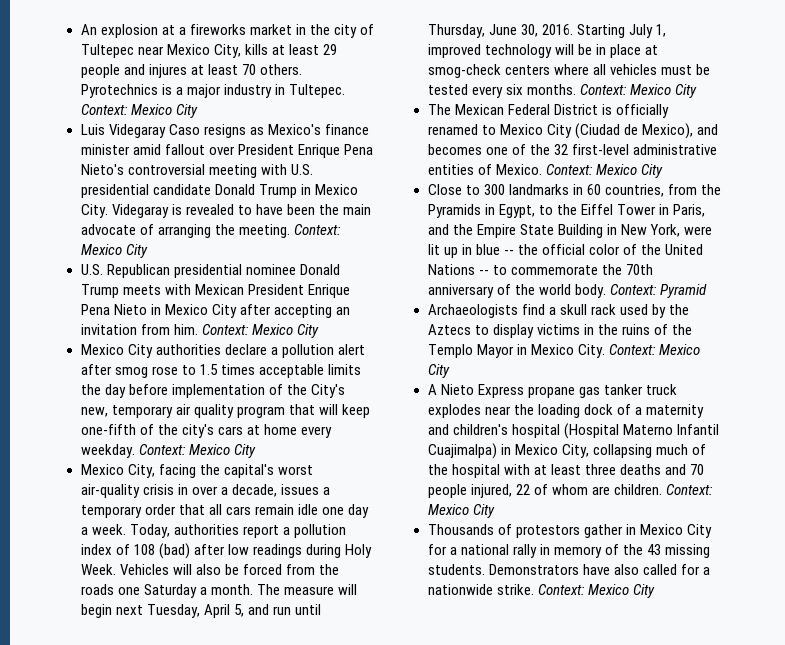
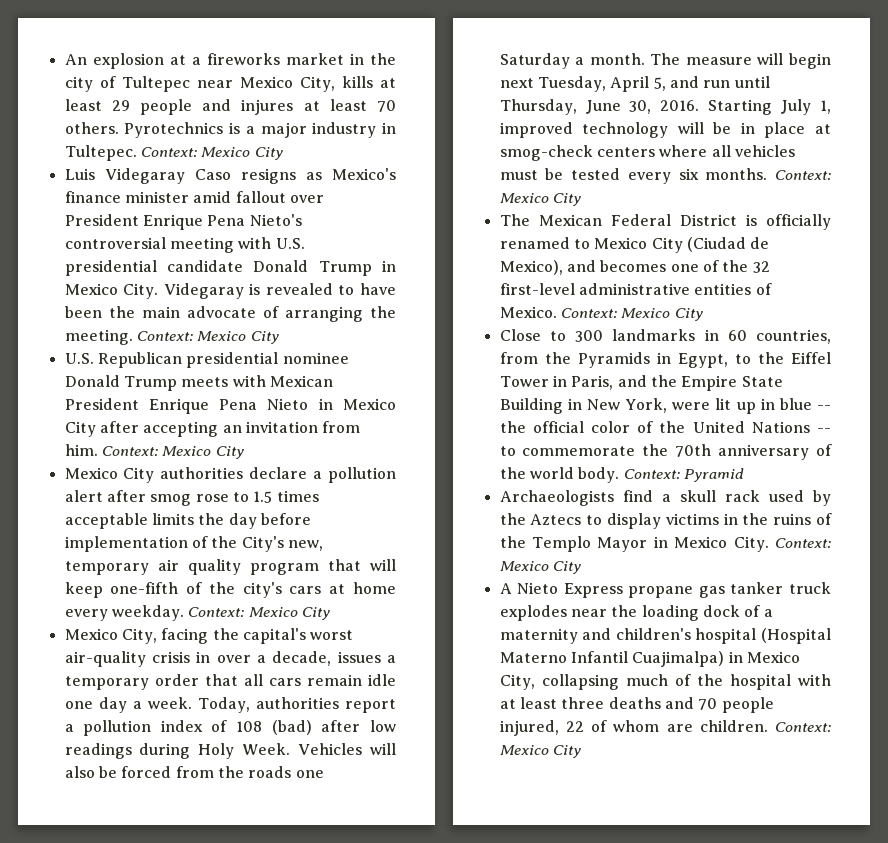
- Thousands of protestors gather in Mexico City for a national rally in memory of the 43 missing students. Demonstrators have also called for a nationwide strike. Context: Mexico City

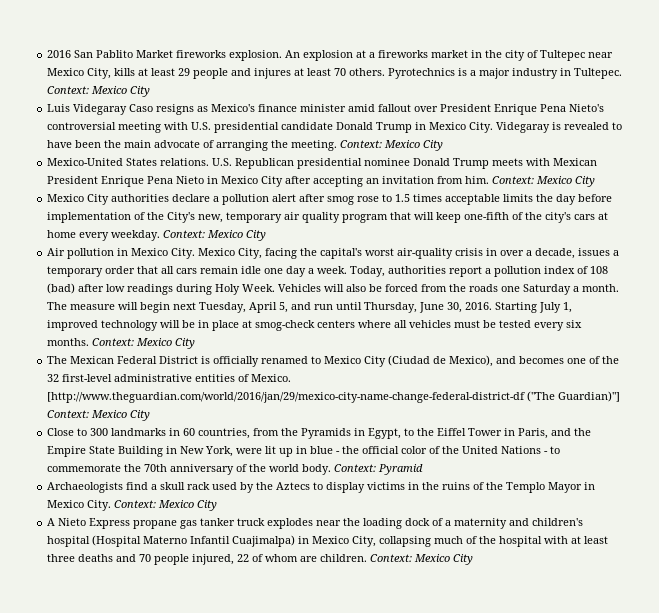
+ 2016 San Pablito Market fireworks explosion.
+ Mexico-United States relations.
+ Air pollution in Mexico City.
- The Mexican Federal District is officially renamed to Mexico City (Ciudad de Mexico), and becomes one of the 32 first-level administrative entities of Mexico. Context: Mexico City
+ The Mexican Federal District is officially renamed to Mexico City (Ciudad de Mexico), and becomes one of the 32 first-level administrative entities of Mexico. [http://www.theguardian.com/world/2016/jan/29/mexico-city-name-change-federal-district-df ("The Guardian)"] Context: Mexico City
- Close to 300 landmarks in 60 countries, from the Pyramids in Egypt, to the Eiffel Tower in Paris, and the Empire State Building in New York, were lit up in blue -- the official color of the United Nations -- to commemorate the 70th anniversary of the world body.
+ Close to 300 landmarks in 60 countries, from the Pyramids in Egypt, to the Eiffel Tower in Paris, and the Empire State Building in New York, were lit up in blue - the official color of the United Nations - to commemorate the 70th anniversary of the world body.

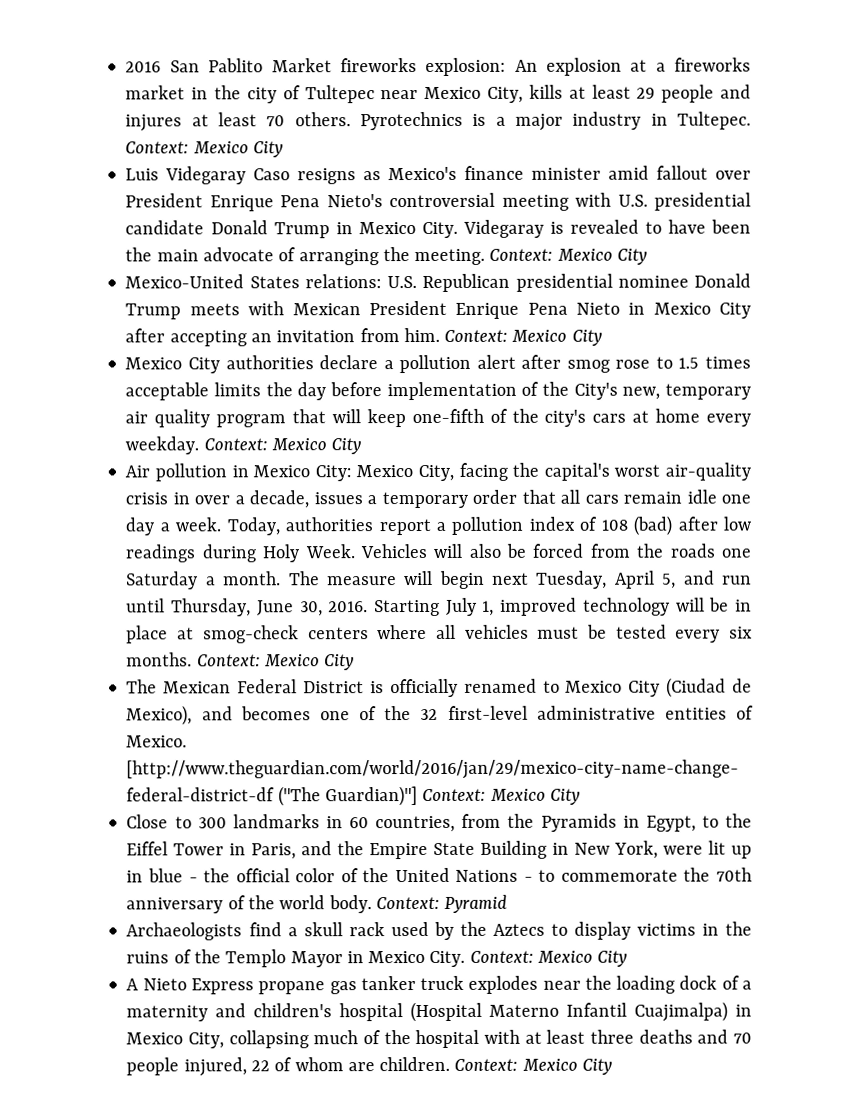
- 2016 San Pablito Market fireworks explosion. An explosion at a fireworks market in the city of Tultepec near Mexico City, kills at least 29 people and injures at least 70 others.
+ 2016 San Pablito Market fireworks explosion: An explosion at a fireworks market in the city of Tultepec near Mexico City, kills at least 29 people and injures at least 70 others.
- Mexico-United States relations. U.S. Republican presidential nominee Donald Trump meets with Mexican President Enrique Pena Nieto in Mexico City after accepting an invitation from him.
+ Mexico-United States relations: U.S. Republican presidential nominee Donald Trump meets with Mexican President Enrique Pena Nieto in Mexico City after accepting an invitation from him.
- Air pollution in Mexico City. Mexico City, facing the capital's worst air-quality crisis in over a decade, issues a temporary order that all cars remain idle one day a week.
+ Air pollution in Mexico City: Mexico City, facing the capital's worst air-quality crisis in over a decade, issues a temporary order that all cars remain idle one day a week.

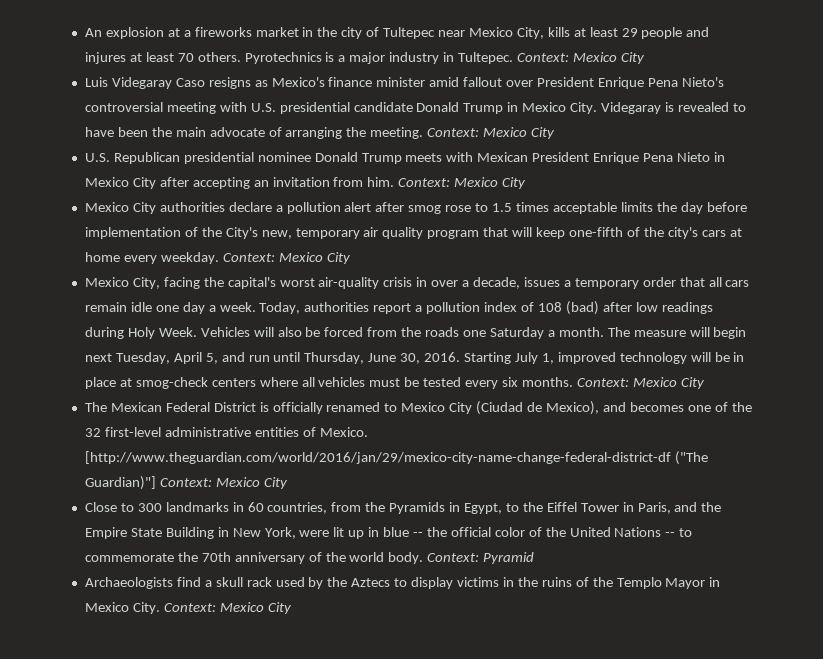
- 2016 San Pablito Market fireworks explosion: An explosion at a fireworks market in the city of Tultepec near Mexico City, kills at least 29 people and injures at least 70 others.
+ An explosion at a fireworks market in the city of Tultepec near Mexico City, kills at least 29 people and injures at least 70 others.
- Mexico-United States relations: U.S. Republican presidential nominee Donald Trump meets with Mexican President Enrique Pena Nieto in Mexico City after accepting an invitation from him.
+ U.S. Republican presidential nominee Donald Trump meets with Mexican President Enrique Pena Nieto in Mexico City after accepting an invitation from him.
- Air pollution in Mexico City: Mexico City, facing the capital's worst air-quality crisis in over a decade, issues a temporary order that all cars remain idle one day a week.
+ Mexico City, facing the capital's worst air-quality crisis in over a decade, issues a temporary order that all cars remain idle one day a week.
- Close to 300 landmarks in 60 countries, from the Pyramids in Egypt, to the Eiffel Tower in Paris, and the Empire State Building in New York, were lit up in blue - the official color of the United Nations - to commemorate the 70th anniversary of the world body.
+ Close to 300 landmarks in 60 countries, from the Pyramids in Egypt, to the Eiffel Tower in Paris, and the Empire State Building in New York, were lit up in blue -- the official color of the United Nations -- to commemorate the 70th anniversary of the world body.
- A Nieto Express propane gas tanker truck explodes near the loading dock of a maternity and children's hospital (Hospital Materno Infantil Cuajimalpa) in Mexico City, collapsing much of the hospital with at least three deaths and 70 people injured, 22 of whom are children. Context: Mexico City

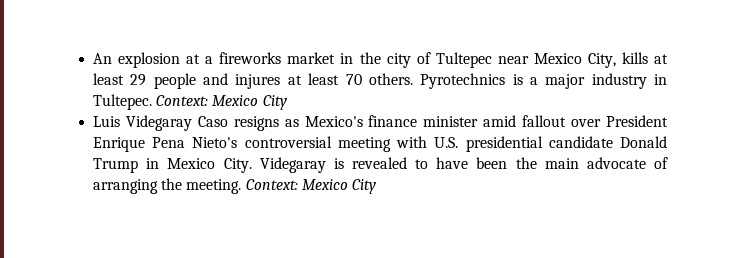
- U.S. Republican presidential nominee Donald Trump meets with Mexican President Enrique Pena Nieto in Mexico City after accepting an invitation from him. Context: Mexico City
- Mexico City authorities declare a pollution alert after smog rose to 1.5 times acceptable limits the day before implementation of the City's new, temporary air quality program that will keep one-fifth of the city's cars at home every weekday. Context: Mexico City
- Mexico City, facing the capital's worst air-quality crisis in over a decade, issues a temporary order that all cars remain idle one day a week. Today, authorities report a pollution index of 108 (bad) after low readings during Holy Week. Vehicles will also be forced from the roads one Saturday a month. The measure will begin next Tuesday, April 5, and run until Thursday, June 30, 2016. Starting July 1, improved technology will be in place at smog-check centers where all vehicles must be tested every six months. Context: Mexico City
- The Mexican Federal District is officially renamed to Mexico City (Ciudad de Mexico), and becomes one of the 32 first-level administrative entities of Mexico. [http://www.theguardian.com/world/2016/jan/29/mexico-city-name-change-federal-district-df ("The Guardian)"] Context: Mexico City
- Close to 300 landmarks in 60 countries, from the Pyramids in Egypt, to the Eiffel Tower in Paris, and the Empire State Building in New York, were lit up in blue -- the official color of the United Nations -- to commemorate the 70th anniversary of the world body. Context: Pyramid
- Archaeologists find a skull rack used by the Aztecs to display victims in the ruins of the Templo Mayor in Mexico City. Context: Mexico City

